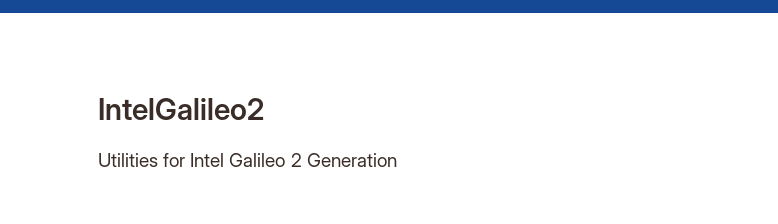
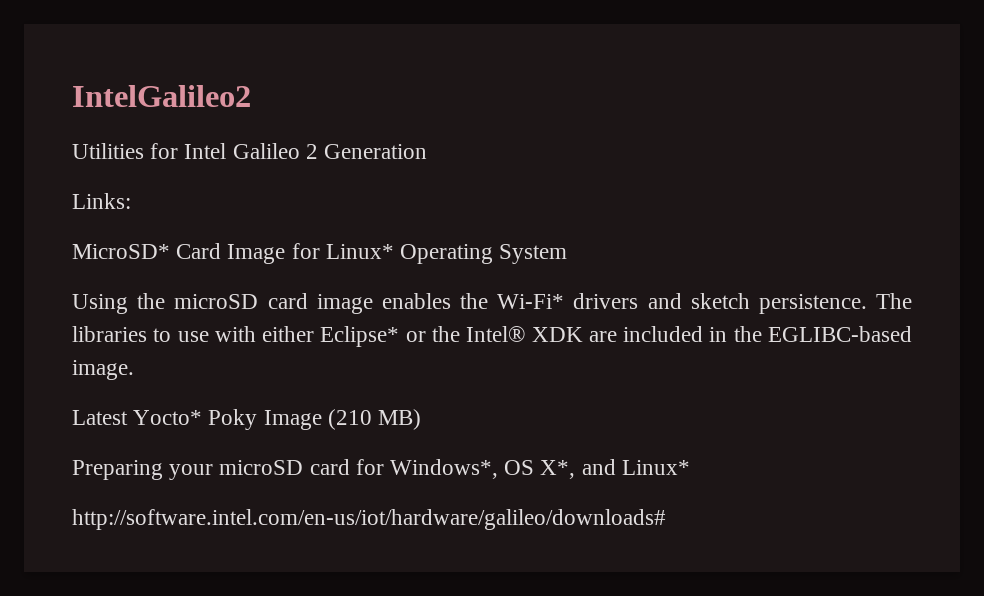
+ Links:
+ MicroSD* Card Image for Linux* Operating System
+ Using the microSD card image enables the Wi-Fi* drivers and sketch persistence. The libraries to use with either Eclipse* or the Intel® XDK are included in the EGLIBC-based image.
+ Latest Yocto* Poky Image (210 MB)
+ Preparing your microSD card for Windows*, OS X*, and Linux*
+ http://software.intel.com/en-us/iot/hardware/galileo/downloads#

